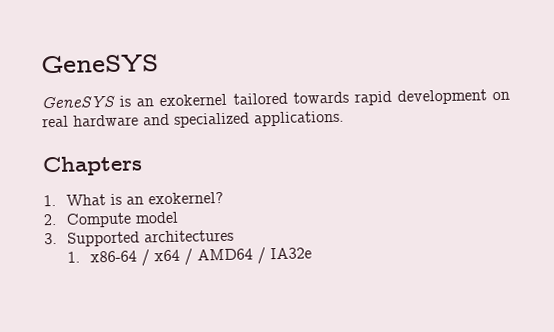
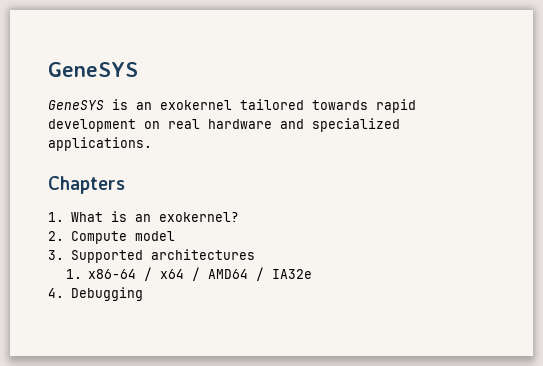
+ 4. Debugging

